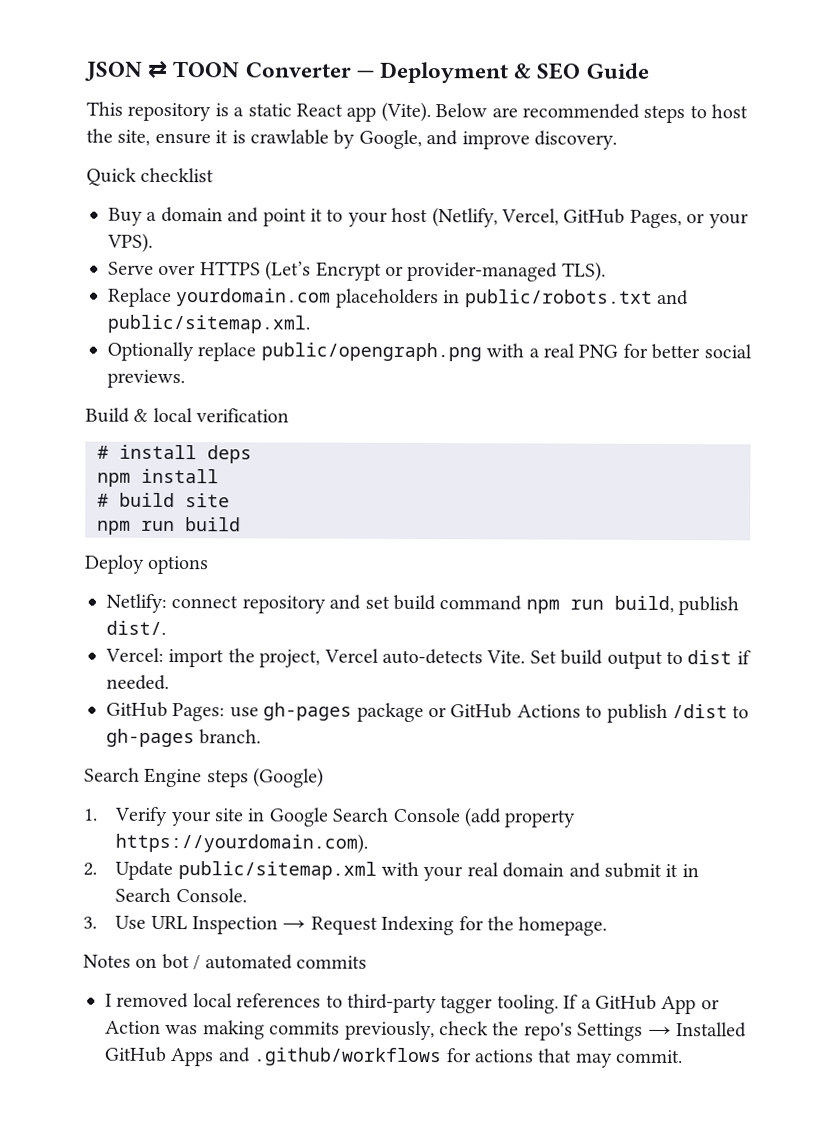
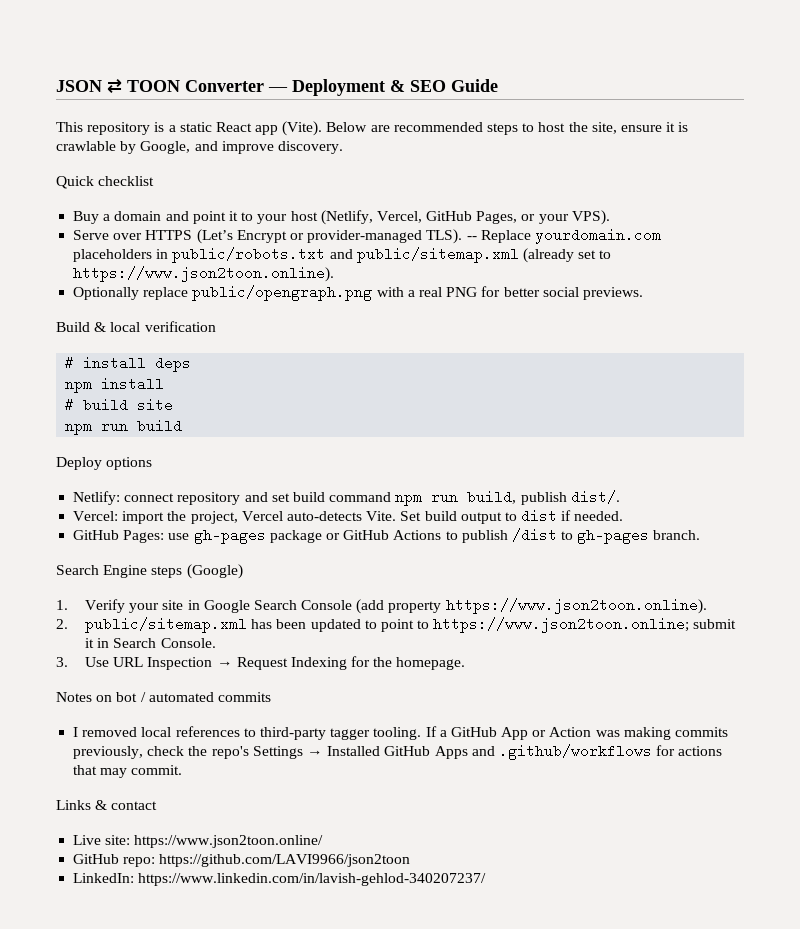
- Serve over HTTPS (Let’s Encrypt or provider-managed TLS).
- Replace yourdomain.com placeholders in public/robots.txt and public/sitemap.xml.
+ Serve over HTTPS (Let’s Encrypt or provider-managed TLS). -- Replace yourdomain.com placeholders in public/robots.txt and public/sitemap.xml (already set to https://www.json2toon.online).
- 1. Verify your site in Google Search Console (add property https://yourdomain.com).
+ 1. Verify your site in Google Search Console (add property https://www.json2toon.online).
- 2. Update public/sitemap.xml with your real domain and submit it in Search Console.
+ 2. public/sitemap.xml has been updated to point to https://www.json2toon.online; submit it in Search Console.
+ Links & contact
+ Live site: https://www.json2toon.online/
+ GitHub repo: https://github.com/LAVI9966/json2toon
+ LinkedIn: https://www.linkedin.com/in/lavish-gehlod-340207237/

